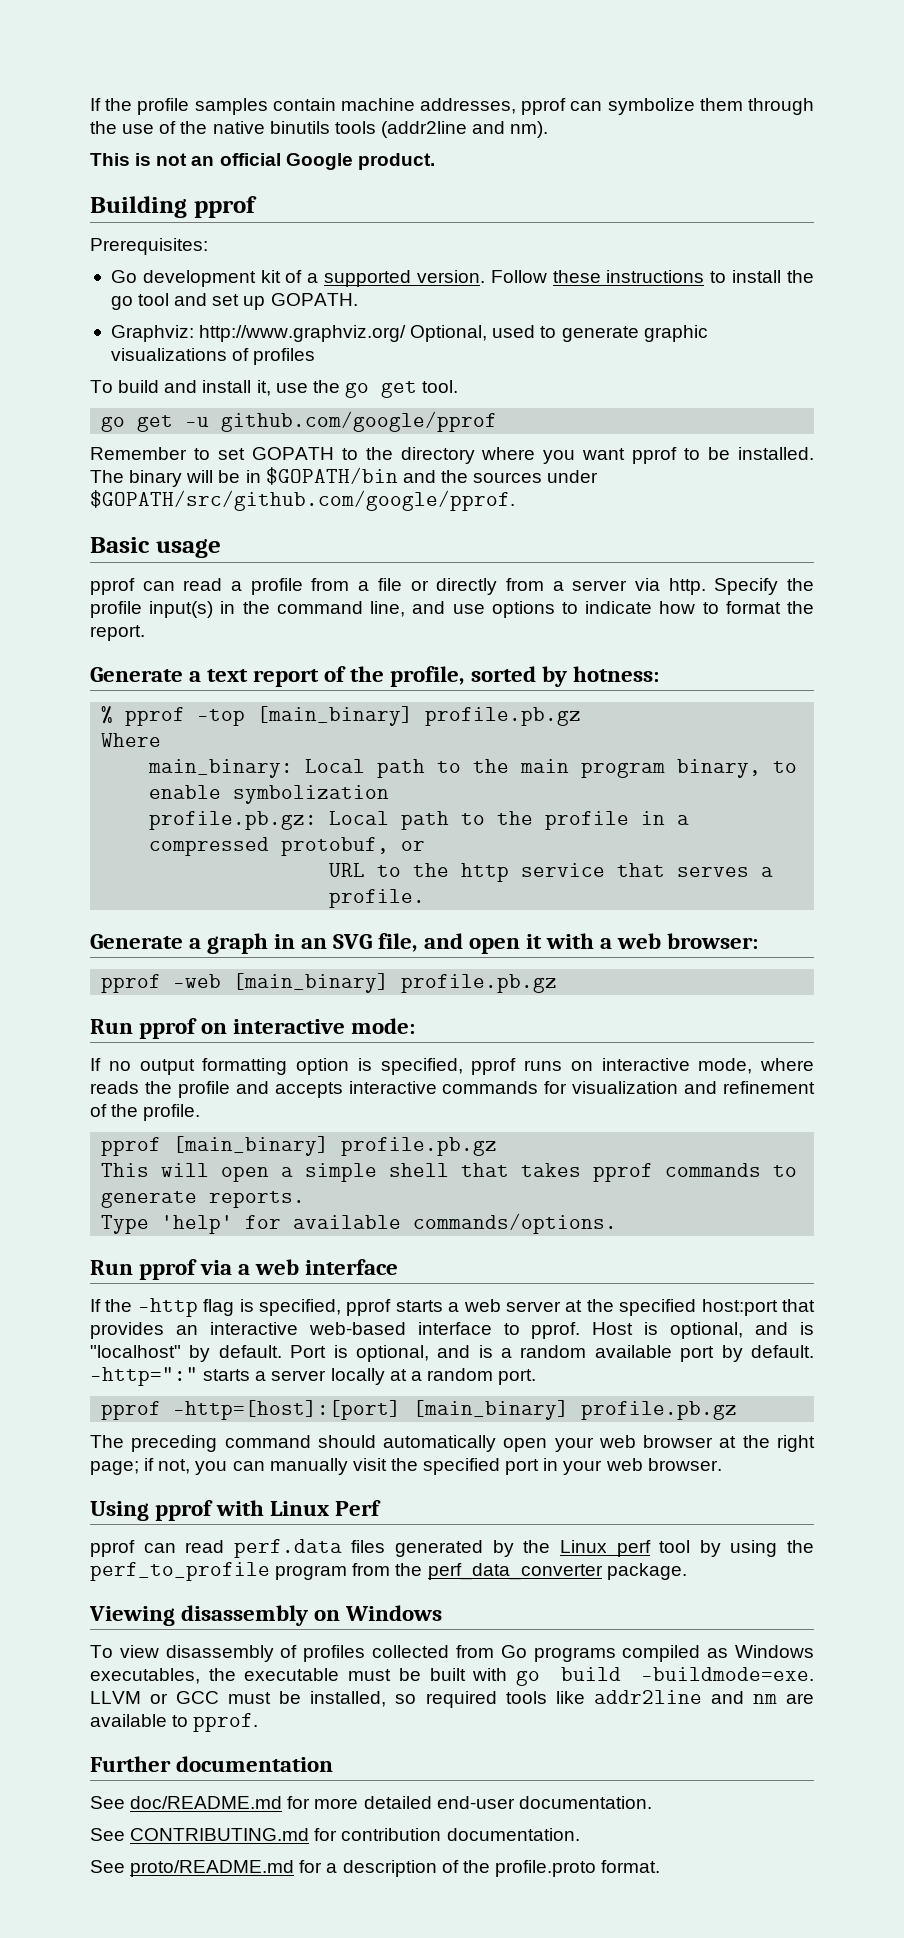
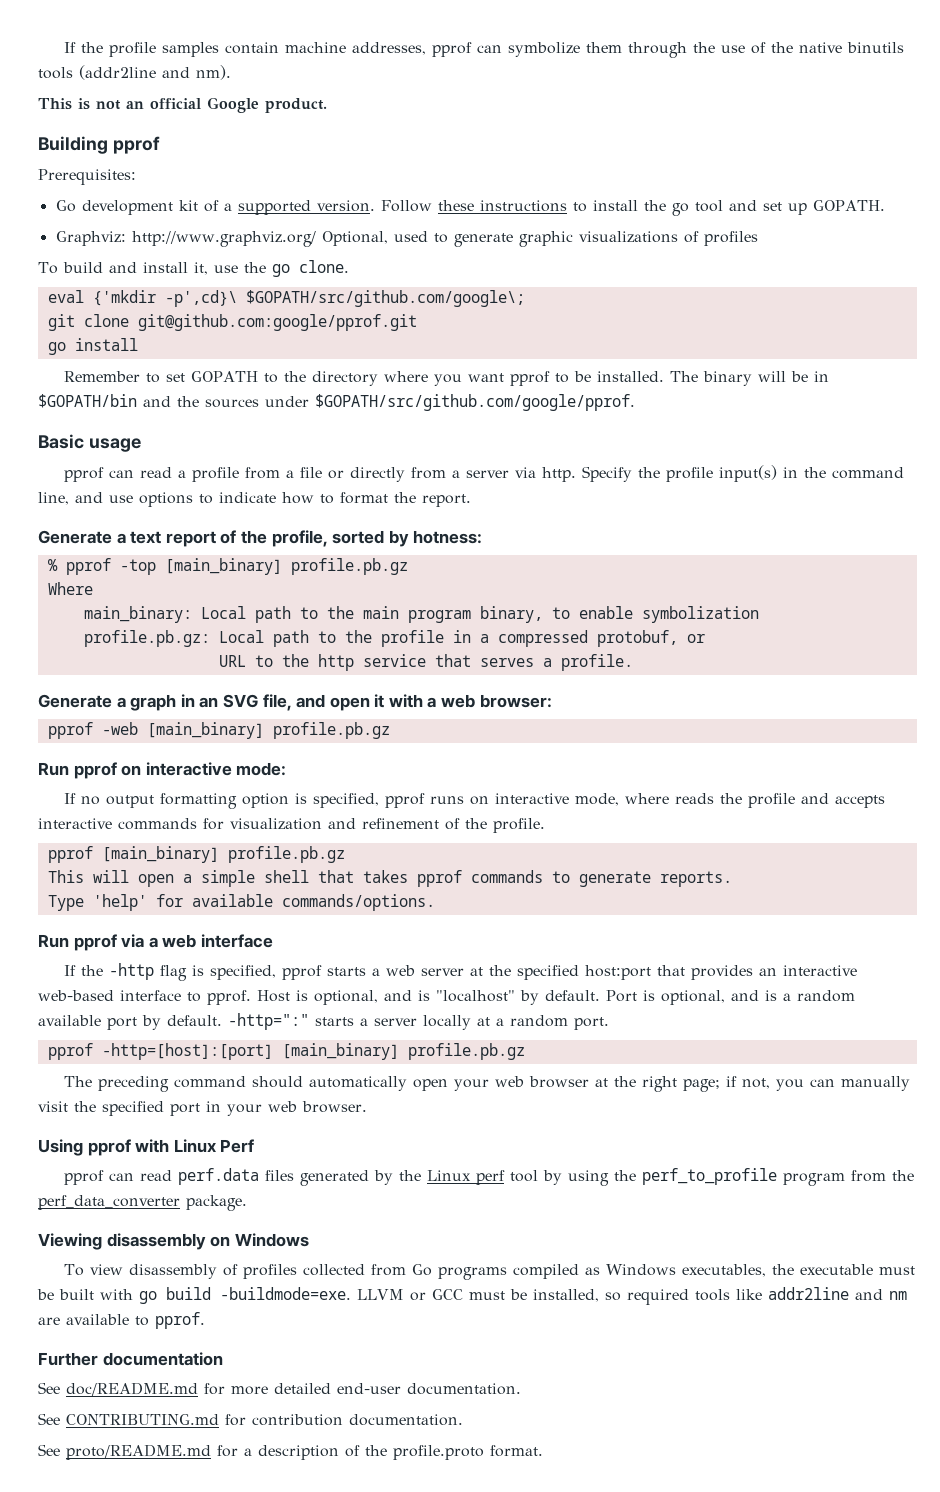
- To build and install it, use the go get tool.
- go get -u github.com/google/pprof
+ To build and install it, use the go clone.
+ eval {'mkdir -p',cd}\ $GOPATH/src/github.com/google\;
+ git clone git@github.com:google/pprof.git
+ go install

